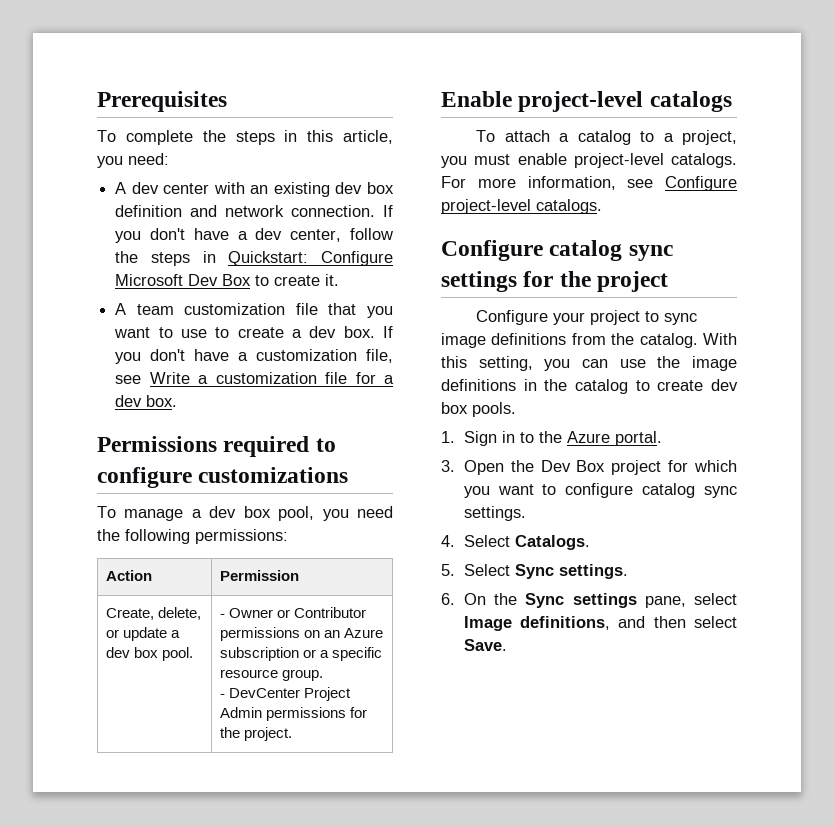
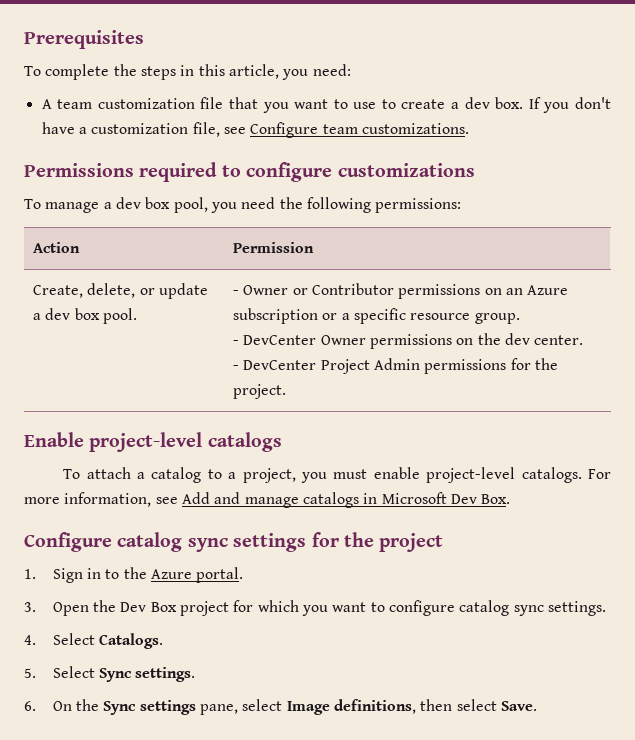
- A dev center with an existing dev box definition and network connection. If you don't have a dev center, follow the steps in Quickstart: Configure Microsoft Dev Box to create it.
- If you don't have a customization file, see Write a customization file for a dev box.
+ If you don't have a customization file, see Configure team customizations.
  Create, delete, or update a dev box pool. | - Owner or Contributor permissions on an Azure subscription or a specific resource group.
+ - DevCenter Owner permissions on the dev center.
- For more information, see Configure project-level catalogs.
+ For more information, see Add and manage catalogs in Microsoft Dev Box.
- Configure your project to sync image definitions from the catalog. With this setting, you can use the image definitions in the catalog to create dev box pools.
- 6. On the Sync settings pane, select Image definitions, and then select Save.
+ 6. On the Sync settings pane, select Image definitions, then select Save.

